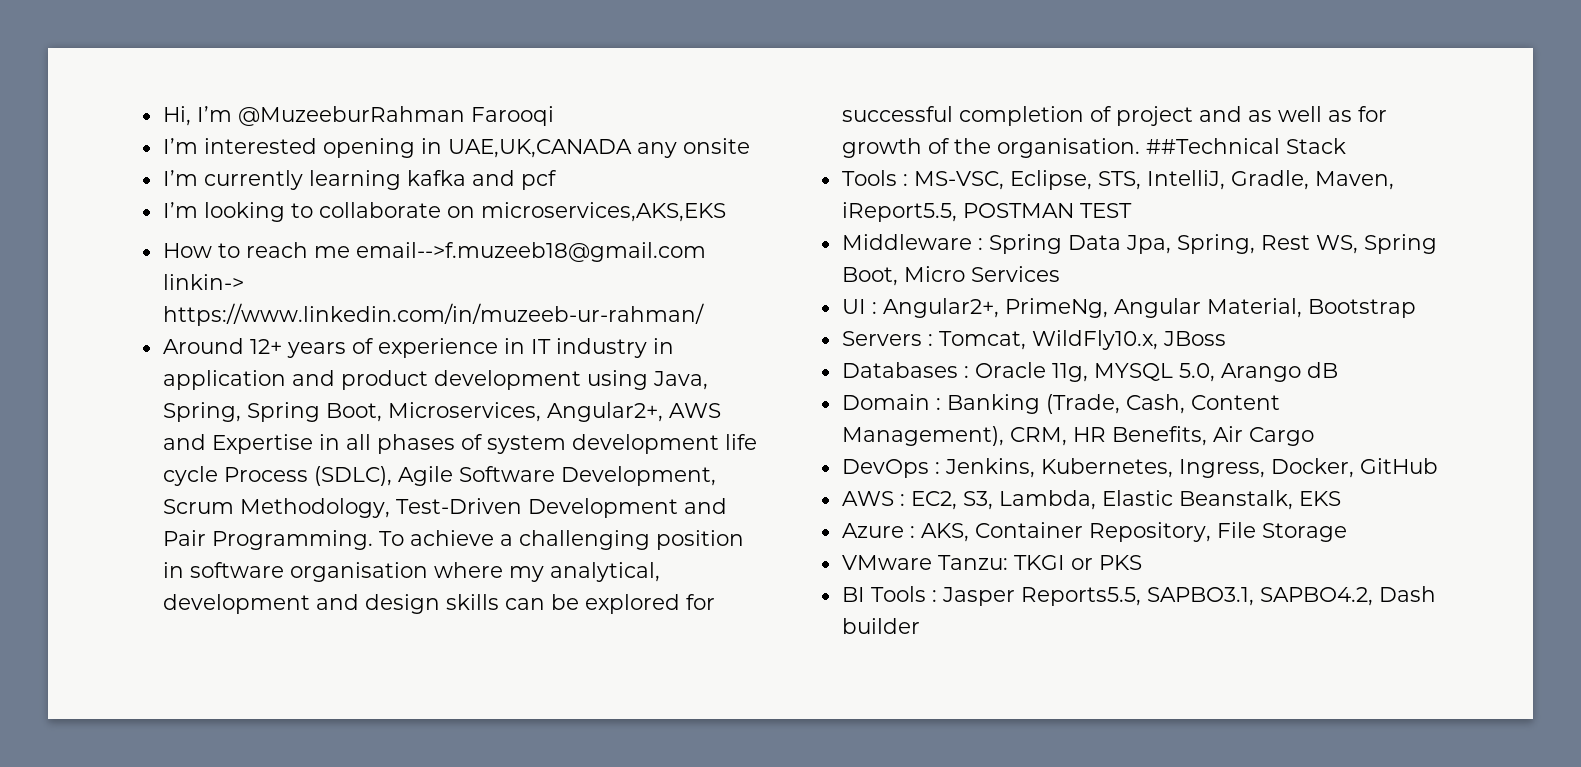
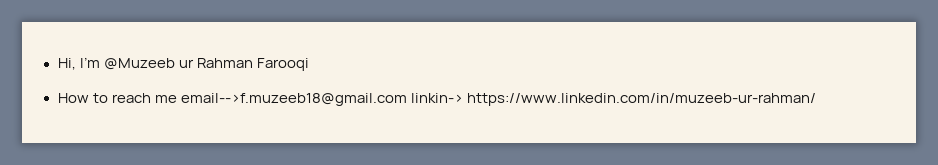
- Hi, I’m @MuzeeburRahman Farooqi
- I’m interested opening in UAE,UK,CANADA any onsite
- I’m currently learning kafka and pcf
- I’m looking to collaborate on microservices,AKS,EKS
+ Hi, I’m @Muzeeb ur Rahman Farooqi
- Around 12+ years of experience in IT industry in application and product development using Java, Spring, Spring Boot, Microservices, Angular2+, AWS and Expertise in all phases of system development life cycle Process (SDLC), Agile Software Development, Scrum Methodology, Test-Driven Development and Pair Programming. To achieve a challenging position in software organisation where my analytical, development and design skills can be explored for successful completion of project and as well as for growth of the organisation. ##Technical Stack
- Tools : MS-VSC, Eclipse, STS, IntelliJ, Gradle, Maven, iReport5.5, POSTMAN TEST
- Middleware : Spring Data Jpa, Spring, Rest WS, Spring Boot, Micro Services
- UI : Angular2+, PrimeNg, Angular Material, Bootstrap
- Servers : Tomcat, WildFly10.x, JBoss
- Databases : Oracle 11g, MYSQL 5.0, Arango dB
- Domain : Banking (Trade, Cash, Content Management), CRM, HR Benefits, Air Cargo
- DevOps : Jenkins, Kubernetes, Ingress, Docker, GitHub
- AWS : EC2, S3, Lambda, Elastic Beanstalk, EKS
- Azure : AKS, Container Repository, File Storage
- VMware Tanzu: TKGI or PKS
- BI Tools : Jasper Reports5.5, SAPBO3.1, SAPBO4.2, Dash builder

